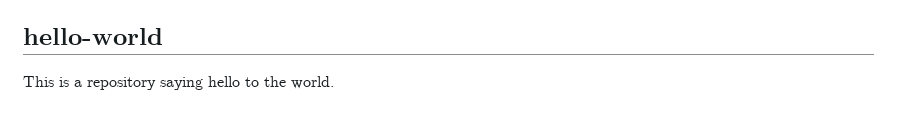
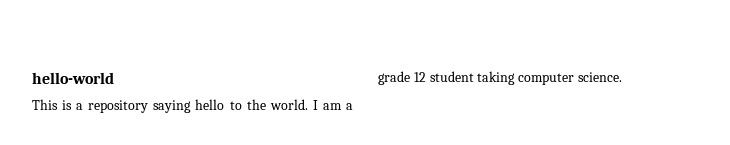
+ I am a grade 12 student taking computer science.

